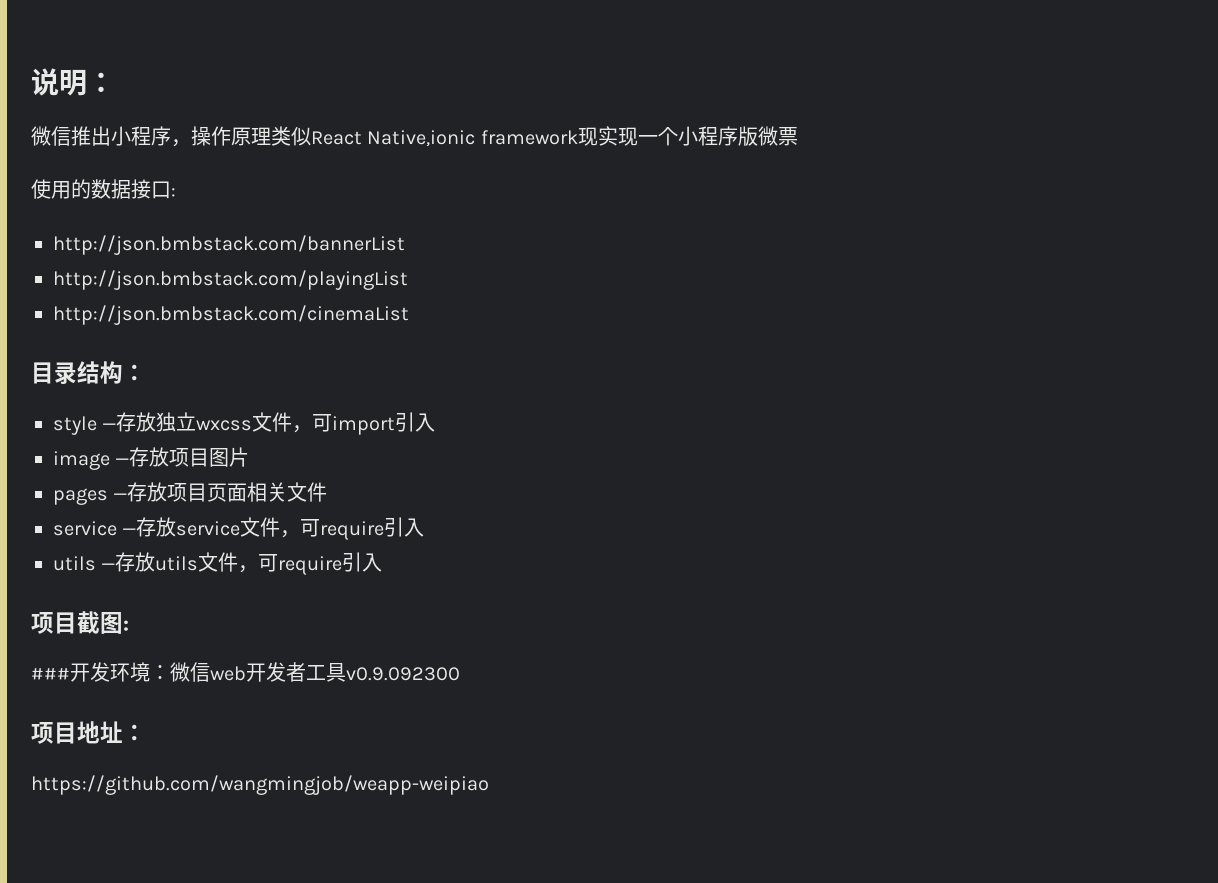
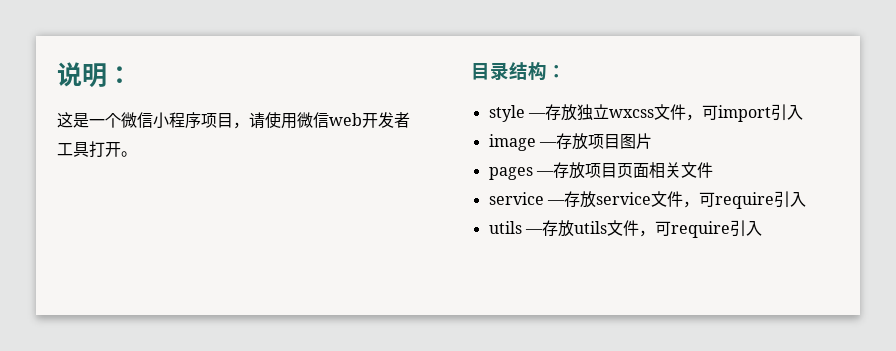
- 微信推出小程序，操作原理类似React Native,ionic framework现实现一个小程序版微票
- 使用的数据接口:
- http://json.bmbstack.com/bannerList
- http://json.bmbstack.com/playingList
- http://json.bmbstack.com/cinemaList
+ 这是一个微信小程序项目，请使用微信web开发者工具打开。
- 项目截图:
- ###开发环境：微信web开发者工具v0.9.092300
- 项目地址：
- https://github.com/wangmingjob/weapp-weipiao

